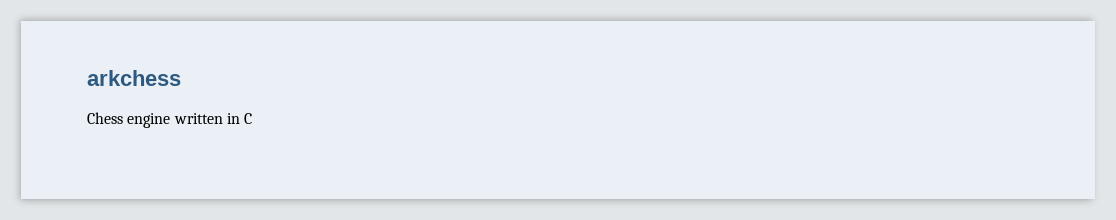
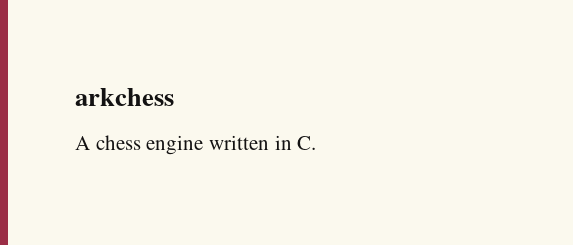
- Chess engine written in C
+ A chess engine written in C.

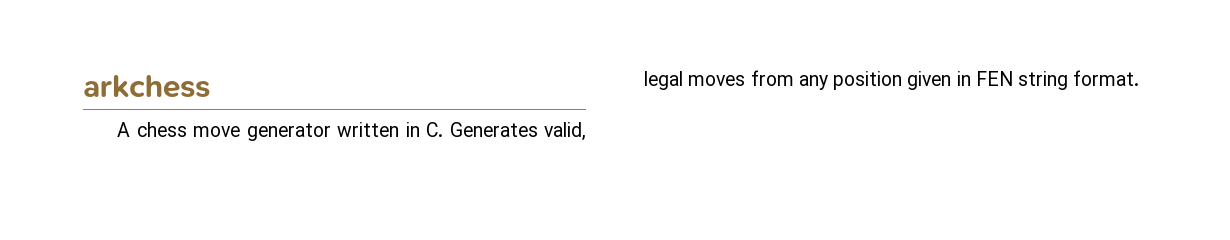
- A chess engine written in C.
+ A chess move generator written in C. Generates valid, legal moves from any position given in FEN string format.

